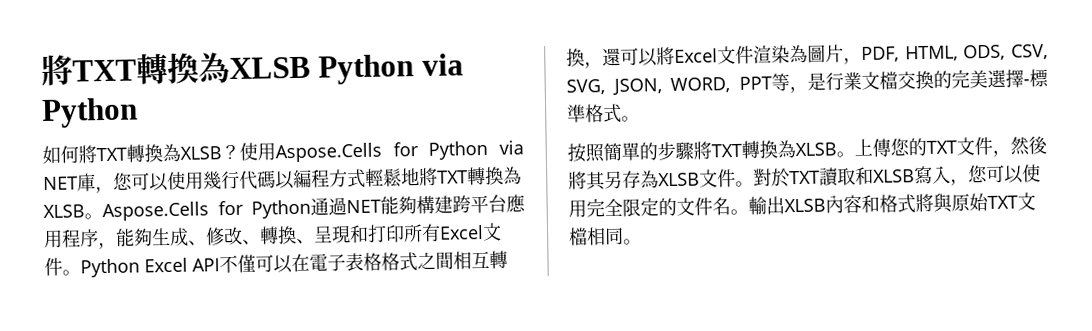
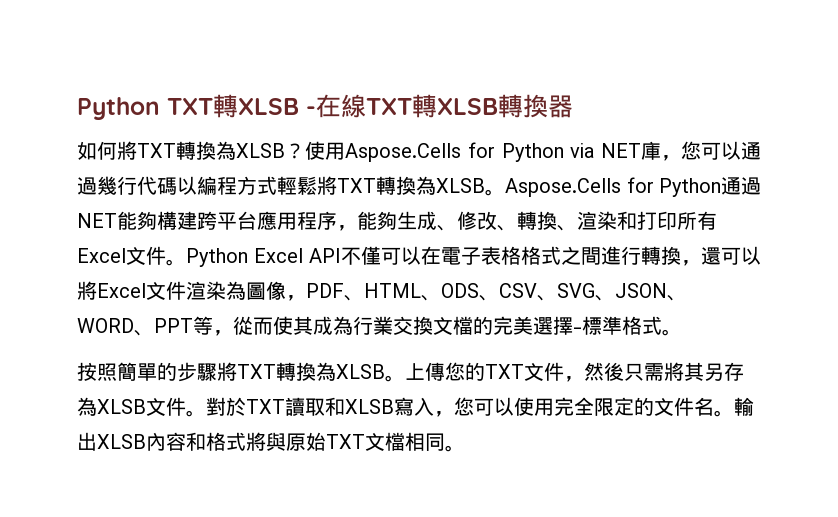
- 將TXT轉換為XLSB Python via Python
+ Python TXT轉XLSB -在線TXT轉XLSB轉換器
- 使用Aspose.Cells for Python via NET庫，您可以使用幾行代碼以編程方式輕鬆地將TXT轉換為XLSB。
+ 使用Aspose.Cells for Python via NET庫，您可以通過幾行代碼以編程方式輕鬆將TXT轉換為XLSB。
- Aspose.Cells for Python通過NET能夠構建跨平台應用程序，能夠生成、修改、轉換、呈現和打印所有Excel文件。
+ Aspose.Cells for Python通過NET能夠構建跨平台應用程序，能夠生成、修改、轉換、渲染和打印所有Excel文件。
- Python Excel API不僅可以在電子表格格式之間相互轉換，還可以將Excel文件渲染為圖片，PDF, HTML, ODS, CSV, SVG, JSON, WORD, PPT等，是行業文檔交換的完美選擇-標準格式。
+ Python Excel API不僅可以在電子表格格式之間進行轉換，還可以將Excel文件渲染為圖像，PDF、HTML、ODS、CSV、SVG、JSON、WORD、PPT等，從而使其成為行業交換文檔的完美選擇-標準格式。
- 上傳您的TXT文件，然後將其另存為XLSB文件。
+ 上傳您的TXT文件，然後只需將其另存為XLSB文件。

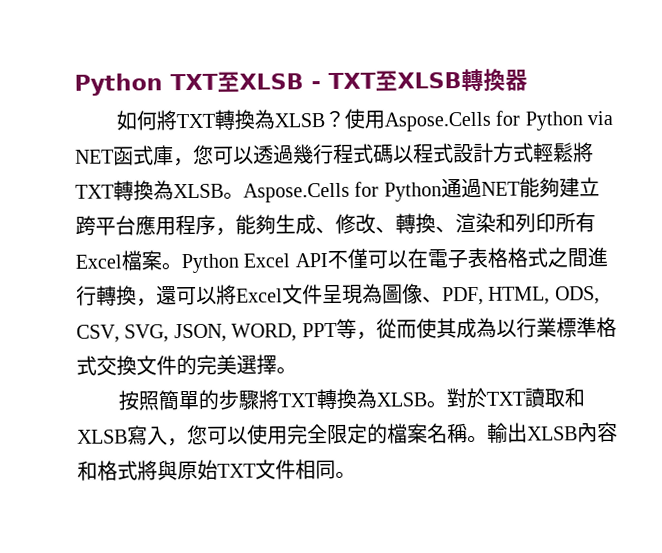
- Python TXT轉XLSB -在線TXT轉XLSB轉換器
+ Python TXT至XLSB - TXT至XLSB轉換器
- 使用Aspose.Cells for Python via NET庫，您可以通過幾行代碼以編程方式輕鬆將TXT轉換為XLSB。
+ 使用Aspose.Cells for Python via NET函式庫，您可以透過幾行程式碼以程式設計方式輕鬆將TXT轉換為XLSB。
- Aspose.Cells for Python通過NET能夠構建跨平台應用程序，能夠生成、修改、轉換、渲染和打印所有Excel文件。
+ Aspose.Cells for Python通過NET能夠建立跨平台應用程序，能夠生成、修改、轉換、渲染和列印所有Excel檔案。
- Python Excel API不僅可以在電子表格格式之間進行轉換，還可以將Excel文件渲染為圖像，PDF、HTML、ODS、CSV、SVG、JSON、WORD、PPT等，從而使其成為行業交換文檔的完美選擇-標準格式。
+ Python Excel API不僅可以在電子表格格式之間進行轉換，還可以將Excel文件呈現為圖像、PDF, HTML, ODS, CSV, SVG, JSON, WORD, PPT等，從而使其成為以行業標準格式交換文件的完美選擇。
- 上傳您的TXT文件，然後只需將其另存為XLSB文件。
- 對於TXT讀取和XLSB寫入，您可以使用完全限定的文件名。
+ 對於TXT讀取和XLSB寫入，您可以使用完全限定的檔案名稱。
- 輸出XLSB內容和格式將與原始TXT文檔相同。
+ 輸出XLSB內容和格式將與原始TXT文件相同。

